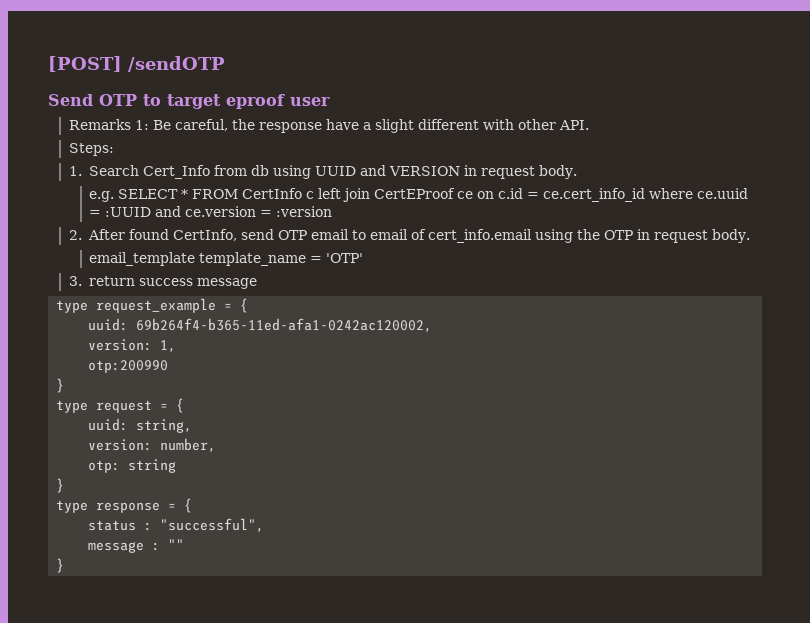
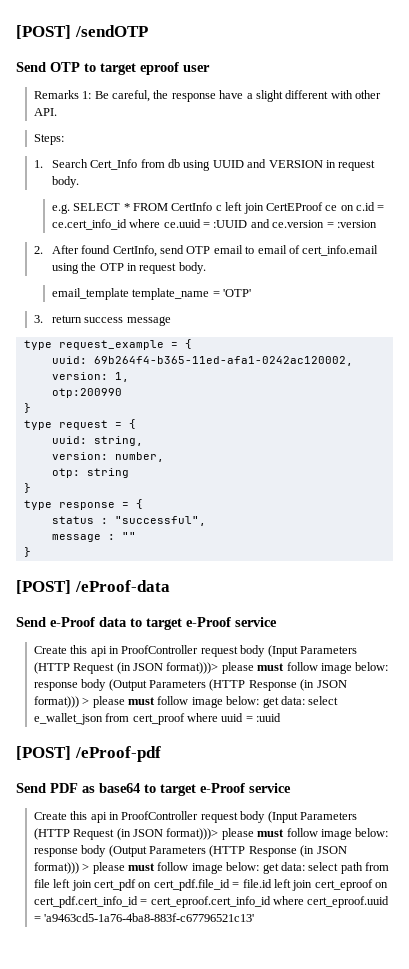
+ [POST] /eProof-data
+ Send e-Proof data to target e-Proof service
+ Create this api in ProofController request body (Input Parameters (HTTP Request (in JSON format)))> please must follow image below: response body (Output Parameters (HTTP Response (in JSON format))) > please must follow image below: get data: select e_wallet_json from cert_proof where uuid = :uuid
+ [POST] /eProof-pdf
+ Send PDF as base64 to target e-Proof service
+ Create this api in ProofController request body (Input Parameters (HTTP Request (in JSON format)))> please must follow image below: response body (Output Parameters (HTTP Response (in JSON format))) > please must follow image below: get data: select path from file left join cert_pdf on cert_pdf.file_id = file.id left join cert_eproof on cert_pdf.cert_info_id = cert_eproof.cert_info_id where cert_eproof.uuid = 'a9463cd5-1a76-4ba8-883f-c67796521c13'

